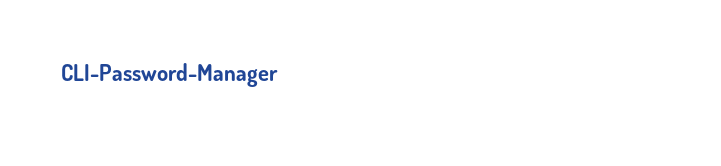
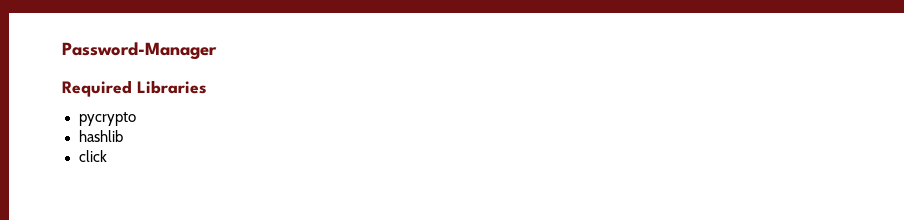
- CLI-Password-Manager
+ Password-Manager
+ Required Libraries
+ pycrypto
+ hashlib
+ click

